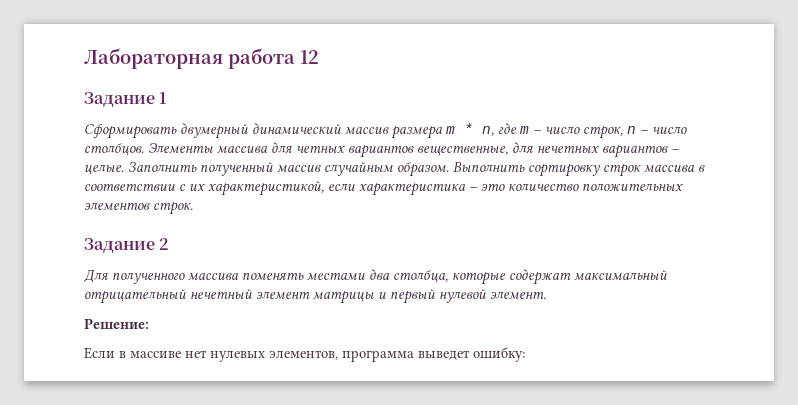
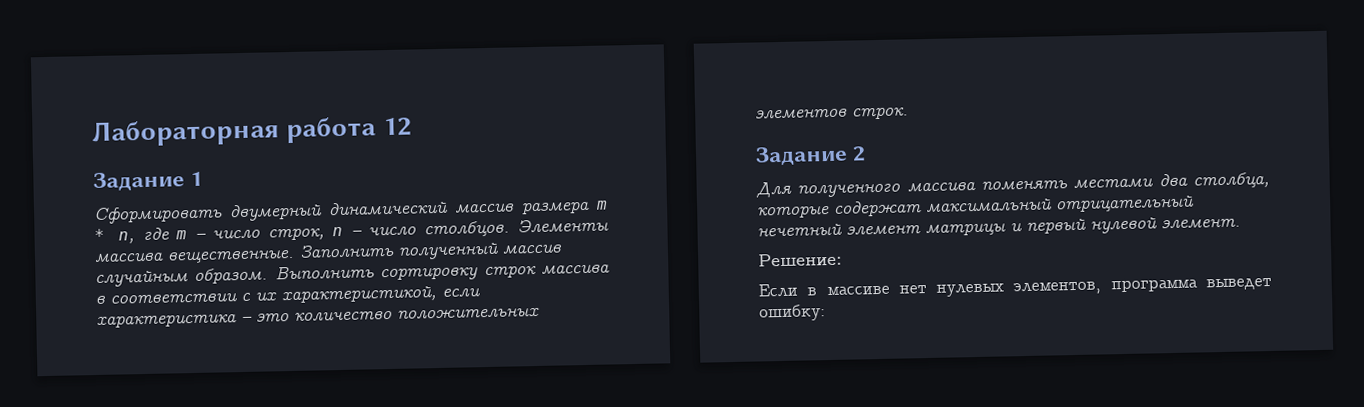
- Элементы массива для четных вариантов вещественные, для нечетных вариантов – целые.
+ Элементы массива вещественные.

